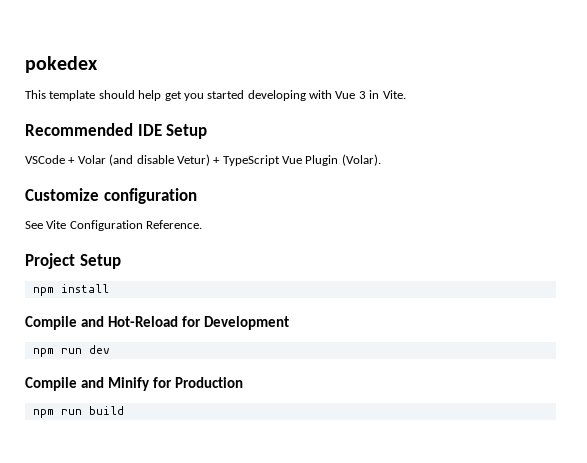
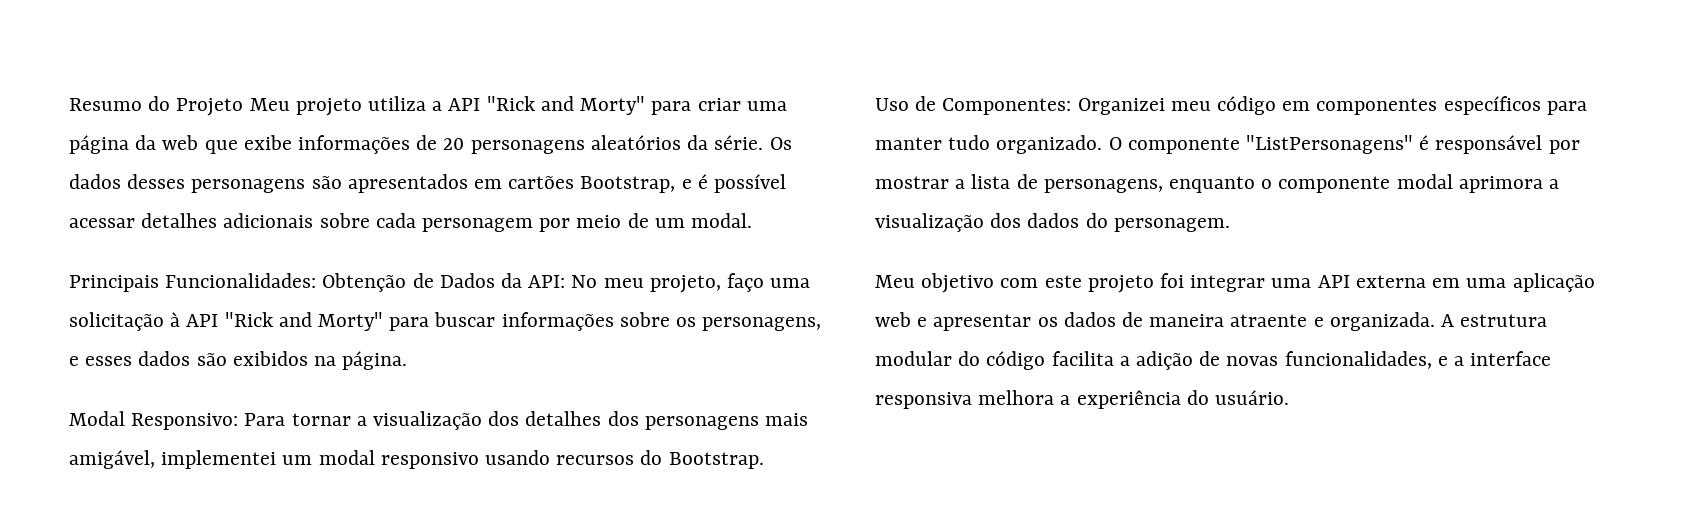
- pokedex
- This template should help get you started developing with Vue 3 in Vite.
- Recommended IDE Setup
- VSCode + Volar (and disable Vetur) + TypeScript Vue Plugin (Volar).
- Customize configuration
- See Vite Configuration Reference.
- Project Setup
- npm install
- Compile and Hot-Reload for Development
- npm run dev
- Compile and Minify for Production
- npm run build
+ Resumo do Projeto Meu projeto utiliza a API "Rick and Morty" para criar uma página da web que exibe informações de 20 personagens aleatórios da série. Os dados desses personagens são apresentados em cartões Bootstrap, e é possível acessar detalhes adicionais sobre cada personagem por meio de um modal.
+ Principais Funcionalidades: Obtenção de Dados da API: No meu projeto, faço uma solicitação à API "Rick and Morty" para buscar informações sobre os personagens, e esses dados são exibidos na página.
+ Modal Responsivo: Para tornar a visualização dos detalhes dos personagens mais amigável, implementei um modal responsivo usando recursos do Bootstrap.
+ Uso de Componentes: Organizei meu código em componentes específicos para manter tudo organizado. O componente "ListPersonagens" é responsável por mostrar a lista de personagens, enquanto o componente modal aprimora a visualização dos dados do personagem.
+ Meu objetivo com este projeto foi integrar uma API externa em uma aplicação web e apresentar os dados de maneira atraente e organizada. A estrutura modular do código facilita a adição de novas funcionalidades, e a interface responsiva melhora a experiência do usuário.

